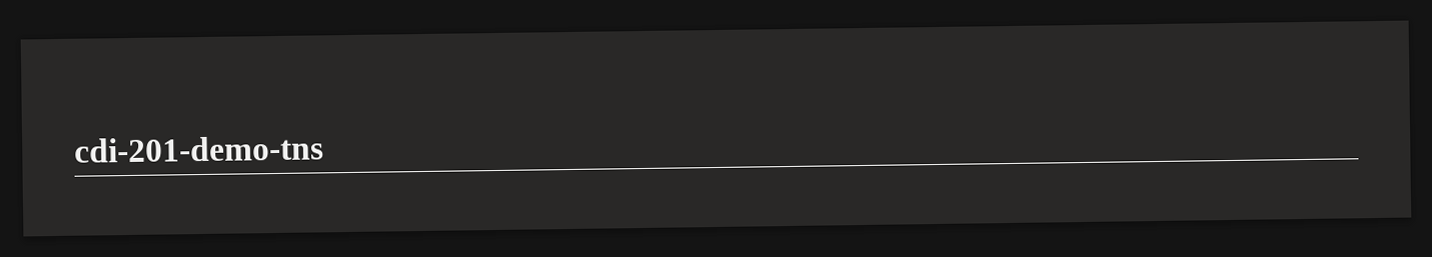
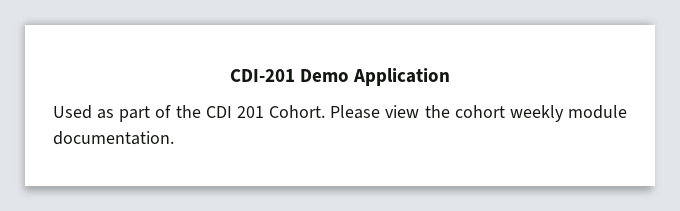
- cdi-201-demo-tns
+ CDI-201 Demo Application
+ Used as part of the CDI 201 Cohort. Please view the cohort weekly module documentation.

